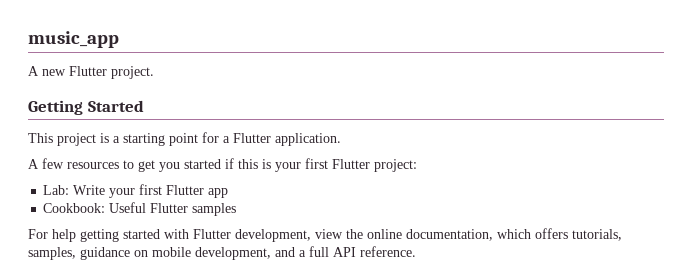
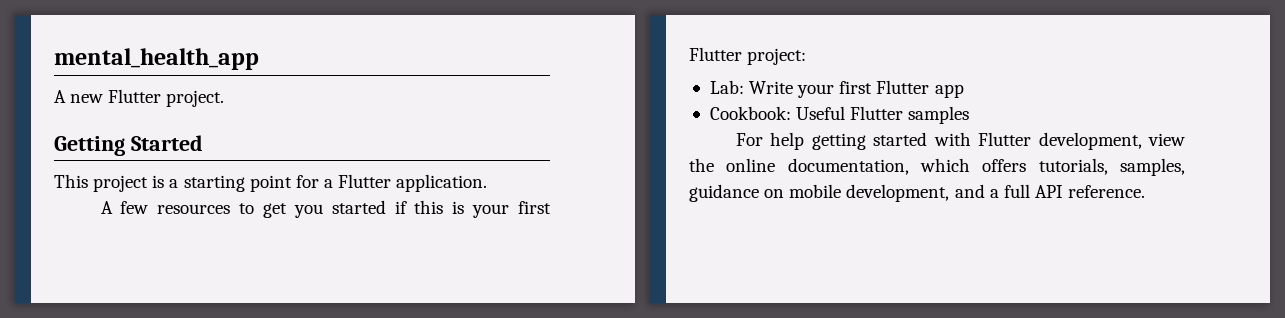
- music_app
+ mental_health_app

